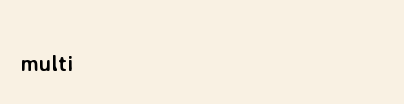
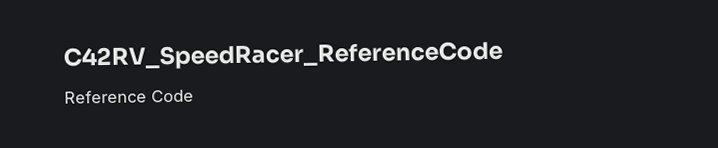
- multi
+ C42RV_SpeedRacer_ReferenceCode
+ Reference Code

